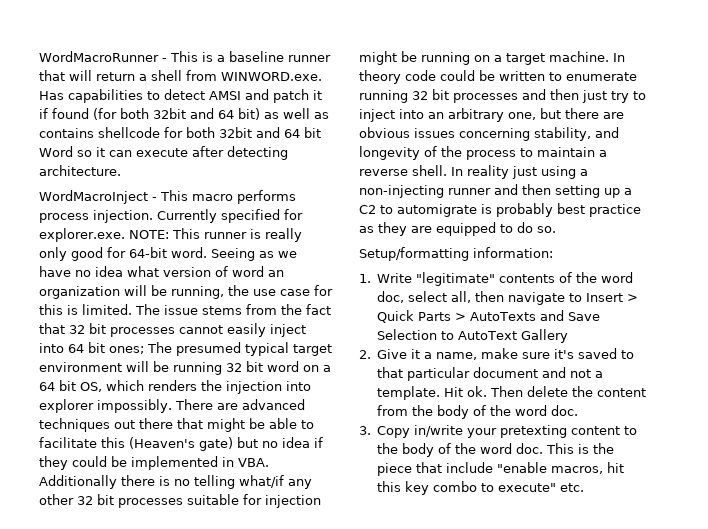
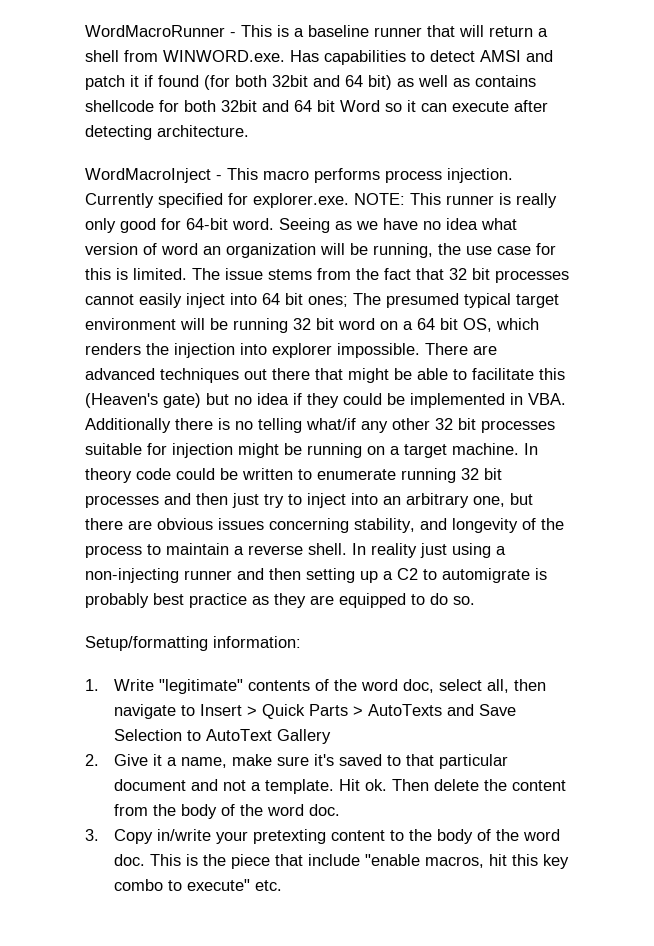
- The issue stems from the fact that 32 bit processes cannot easily inject into 64 bit ones; The presumed typical target environment will be running 32 bit word on a 64 bit OS, which renders the injection into explorer impossibly.
+ The issue stems from the fact that 32 bit processes cannot easily inject into 64 bit ones; The presumed typical target environment will be running 32 bit word on a 64 bit OS, which renders the injection into explorer impossible.

